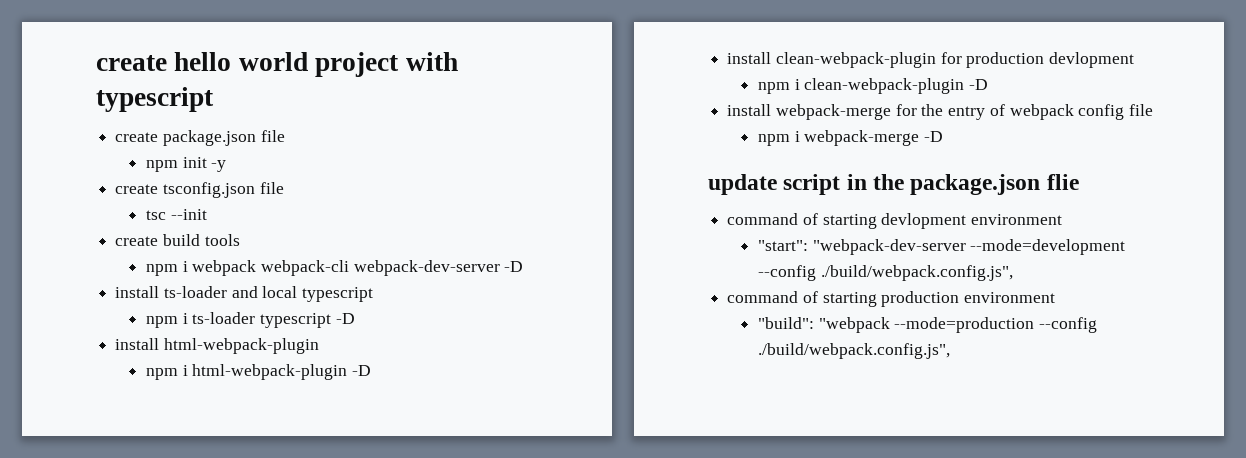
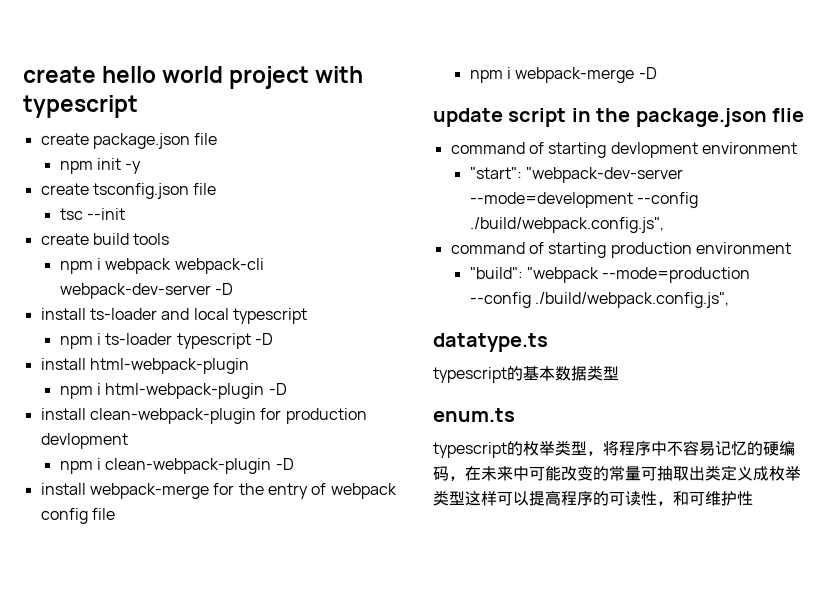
+ datatype.ts
+ typescript的基本数据类型
+ enum.ts
+ typescript的枚举类型，将程序中不容易记忆的硬编码，在未来中可能改变的常量可抽取出类定义成枚举类型这样可以提高程序的可读性，和可维护性

